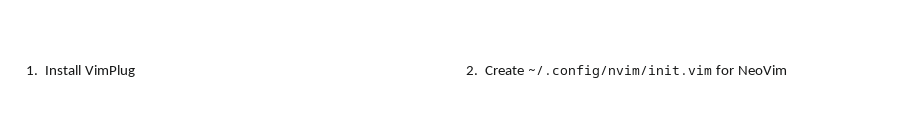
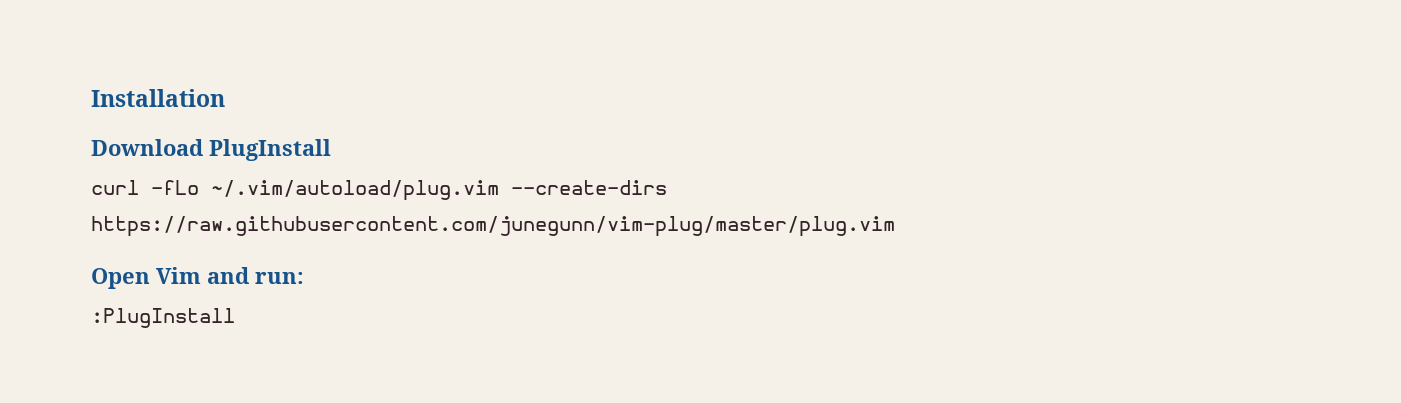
- 1. Install VimPlug
- 2. Create ~/.config/nvim/init.vim for NeoVim
+ Installation
+ Download PlugInstall
+ curl -fLo ~/.vim/autoload/plug.vim --create-dirs https://raw.githubusercontent.com/junegunn/vim-plug/master/plug.vim
+ Open Vim and run:
+ :PlugInstall

